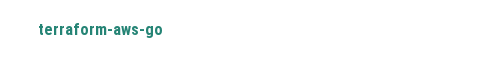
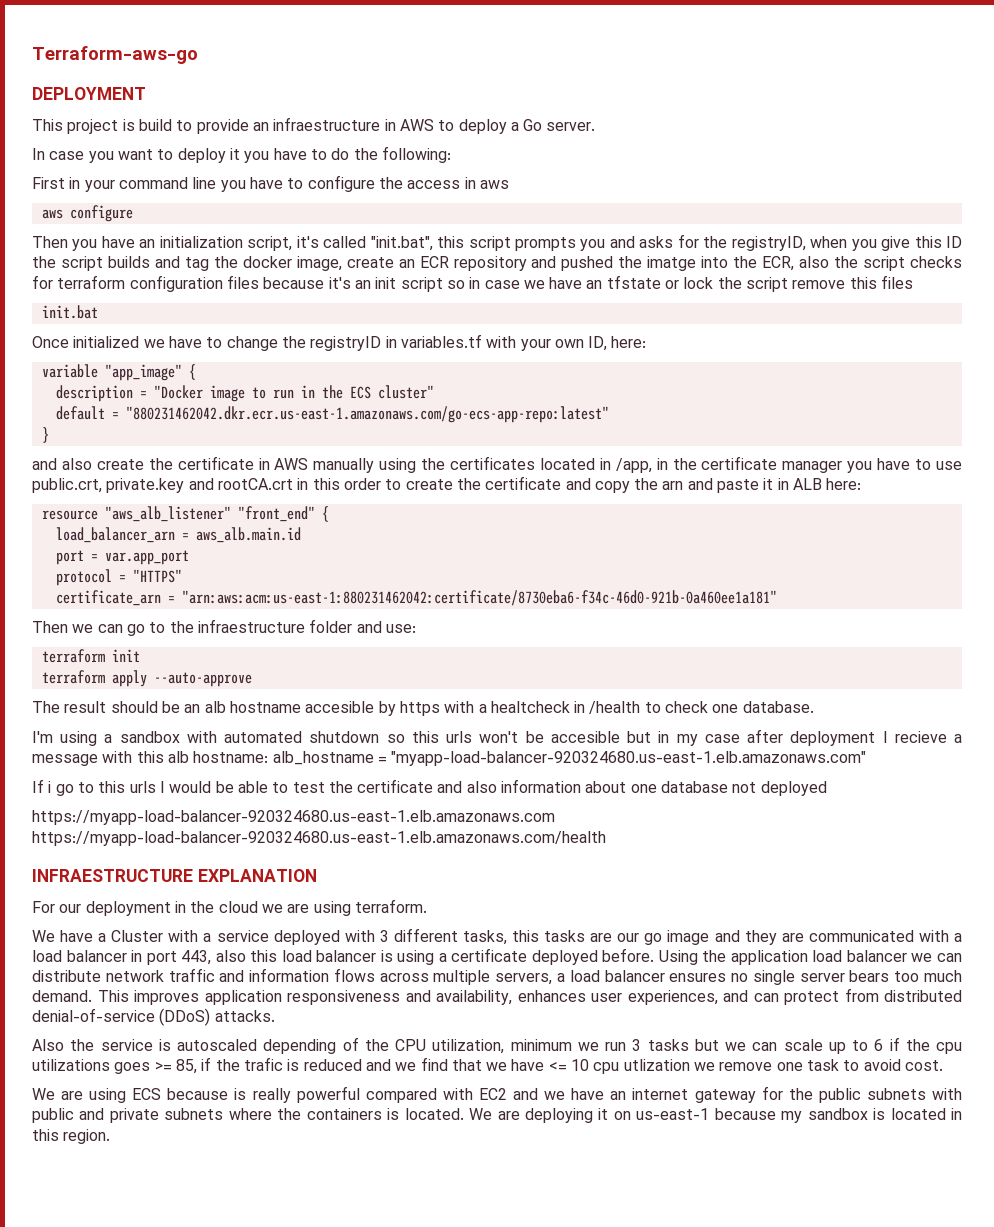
- terraform-aws-go
+ Terraform-aws-go
+ DEPLOYMENT
+ This project is build to provide an infraestructure in AWS to deploy a Go server.
+ In case you want to deploy it you have to do the following:
+ First in your command line you have to configure the access in aws
+ aws configure
+ Then you have an initialization script, it's called "init.bat", this script prompts you and asks for the registryID, when you give this ID the script builds and tag the docker image, create an ECR repository and pushed the imatge into the ECR, also the script checks for terraform configuration files because it's an init script so in case we have an tfstate or lock the script remove this files
+ init.bat
+ Once initialized we have to change the registryID in variables.tf with your own ID, here:
+ variable "app_image" {
+ description = "Docker image to run in the ECS cluster"
+ default = "880231462042.dkr.ecr.us-east-1.amazonaws.com/go-ecs-app-repo:latest"
+ }
+ and also create the certificate in AWS manually using the certificates located in /app, in the certificate manager you have to use public.crt, private.key and rootCA.crt in this order to create the certificate and copy the arn and paste it in ALB here:
+ resource "aws_alb_listener" "front_end" {
+ load_balancer_arn = aws_alb.main.id
+ port = var.app_port
+ protocol = "HTTPS"
+ certificate_arn = "arn:aws:acm:us-east-1:880231462042:certificate/8730eba6-f34c-46d0-921b-0a460ee1a181"
+ Then we can go to the infraestructure folder and use:
+ terraform init
+ terraform apply --auto-approve
+ The result should be an alb hostname accesible by https with a healtcheck in /health to check one database.
+ I'm using a sandbox with automated shutdown so this urls won't be accesible but in my case after deployment I recieve a message with this alb hostname: alb_hostname = "myapp-load-balancer-920324680.us-east-1.elb.amazonaws.com"
+ If i go to this urls I would be able to test the certificate and also information about one database not deployed
+ https://myapp-load-balancer-920324680.us-east-1.elb.amazonaws.com https://myapp-load-balancer-920324680.us-east-1.elb.amazonaws.com/health
+ INFRAESTRUCTURE EXPLANATION
+ For our deployment in the cloud we are using terraform.
+ We have a Cluster with a service deployed with 3 different tasks, this tasks are our go image and they are communicated with a load balancer in port 443, also this load balancer is using a certificate deployed before. Using the application load balancer we can distribute network traffic and information flows across multiple servers, a load balancer ensures no single server bears too much demand. This improves application responsiveness and availability, enhances user experiences, and can protect from distributed denial-of-service (DDoS) attacks.
+ Also the service is autoscaled depending of the CPU utilization, minimum we run 3 tasks but we can scale up to 6 if the cpu utilizations goes >= 85, if the trafic is reduced and we find that we have <= 10 cpu utlization we remove one task to avoid cost.
+ We are using ECS because is really powerful compared with EC2 and we have an internet gateway for the public subnets with public and private subnets where the containers is located. We are deploying it on us-east-1 because my sandbox is located in this region.

